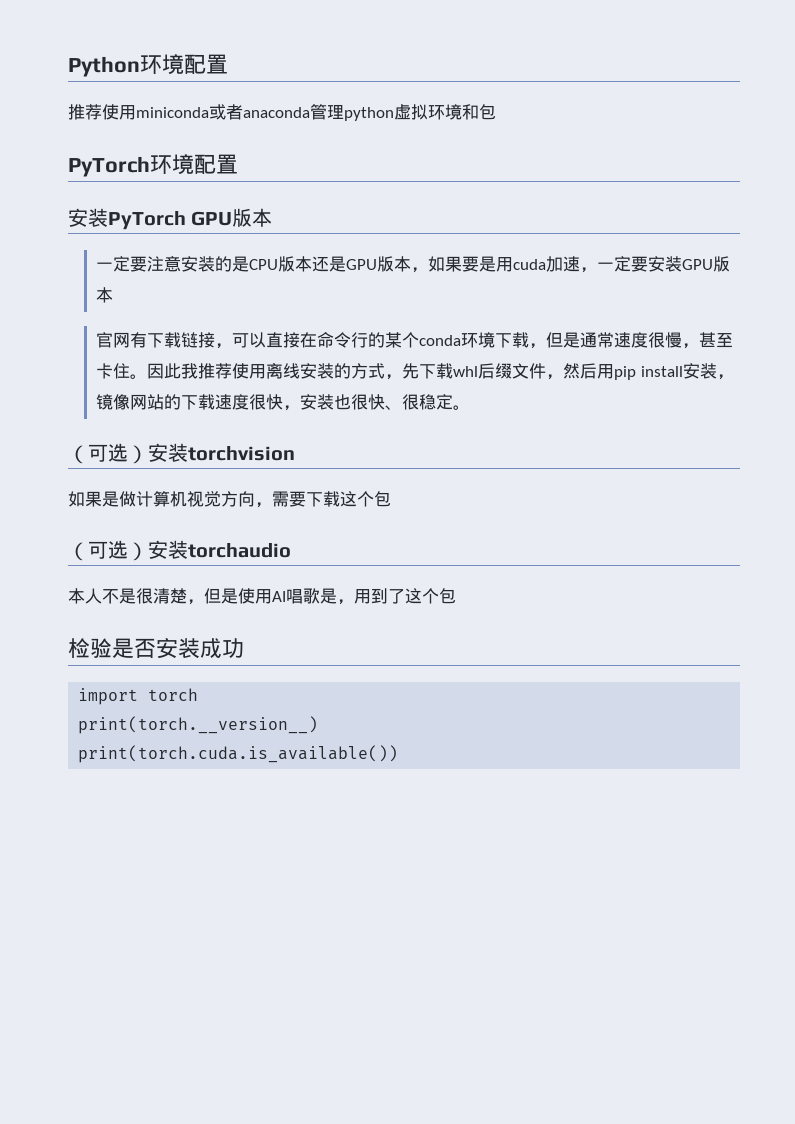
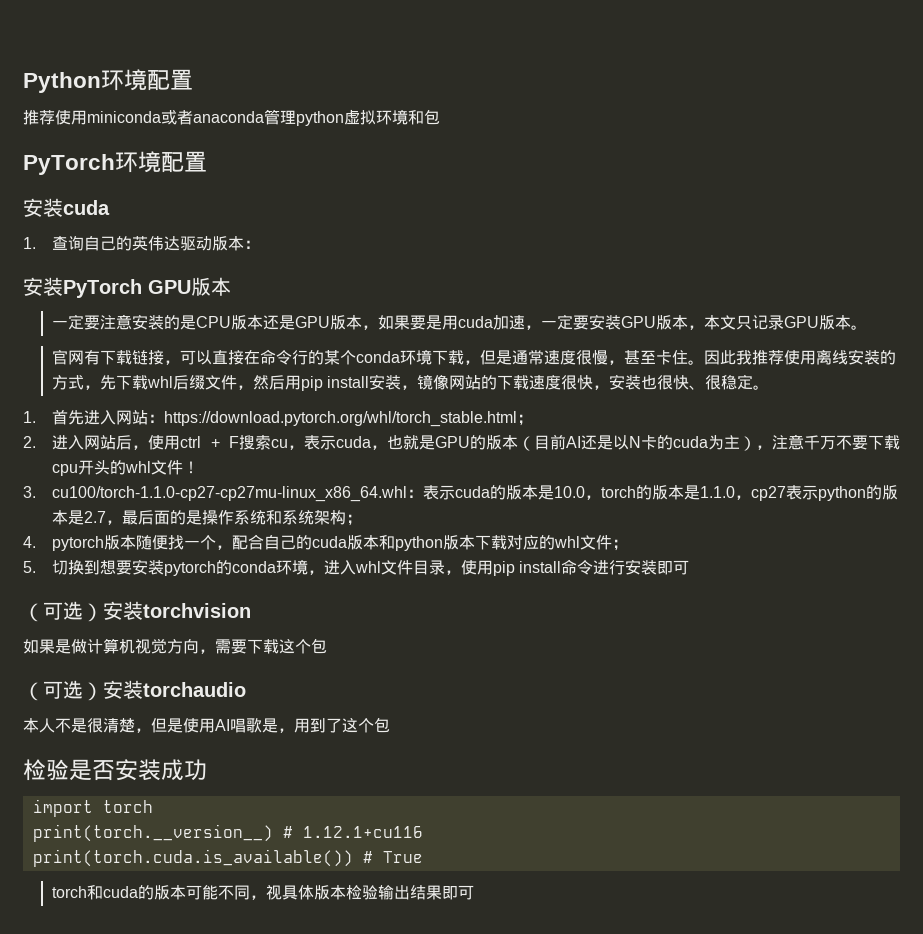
+ 安装cuda
+ 1.查询自己的英伟达驱动版本：
- 一定要注意安装的是CPU版本还是GPU版本，如果要是用cuda加速，一定要安装GPU版本
+ 一定要注意安装的是CPU版本还是GPU版本，如果要是用cuda加速，一定要安装GPU版本，本文只记录GPU版本。
+ 1.首先进入网站：https://download.pytorch.org/whl/torch_stable.html；
+ 2.进入网站后，使用ctrl + F搜索cu，表示cuda，也就是GPU的版本（目前AI还是以N卡的cuda为主），注意千万不要下载cpu开头的whl文件！
+ 3. cu100/torch-1.1.0-cp27-cp27mu-linux_x86_64.whl：表示cuda的版本是10.0，torch的版本是1.1.0，cp27表示python的版本是2.7，最后面的是操作系统和系统架构；
+ 4. pytorch版本随便找一个，配合自己的cuda版本和python版本下载对应的whl文件；
+ 5.切换到想要安装pytorch的conda环境，进入whl文件目录，使用pip install命令进行安装即可
- print(torch.__version__)
+ print(torch.__version__) # 1.12.1+cu116
- print(torch.cuda.is_available())
+ print(torch.cuda.is_available()) # True
+ torch和cuda的版本可能不同，视具体版本检验输出结果即可

